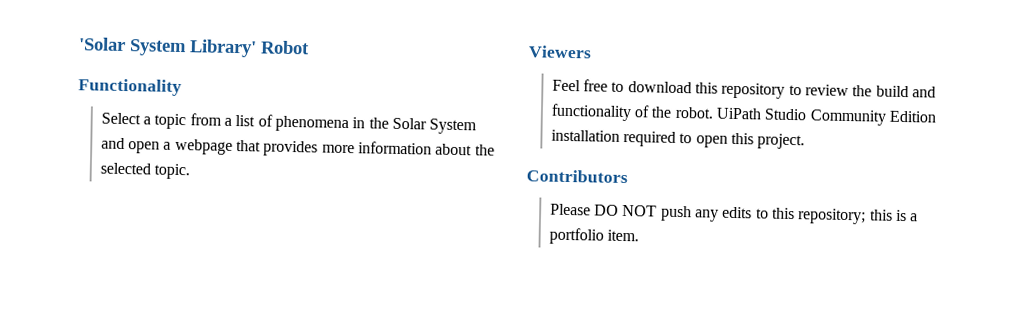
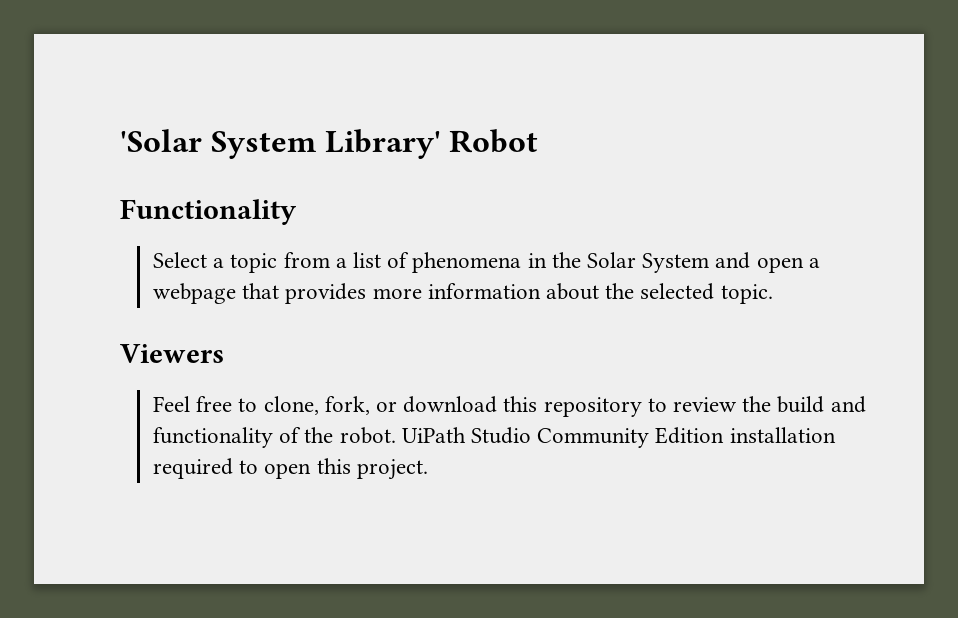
- Feel free to download this repository to review the build and functionality of the robot.
+ Feel free to clone, fork, or download this repository to review the build and functionality of the robot.
- Contributors
- Please DO NOT push any edits to this repository; this is a portfolio item.

